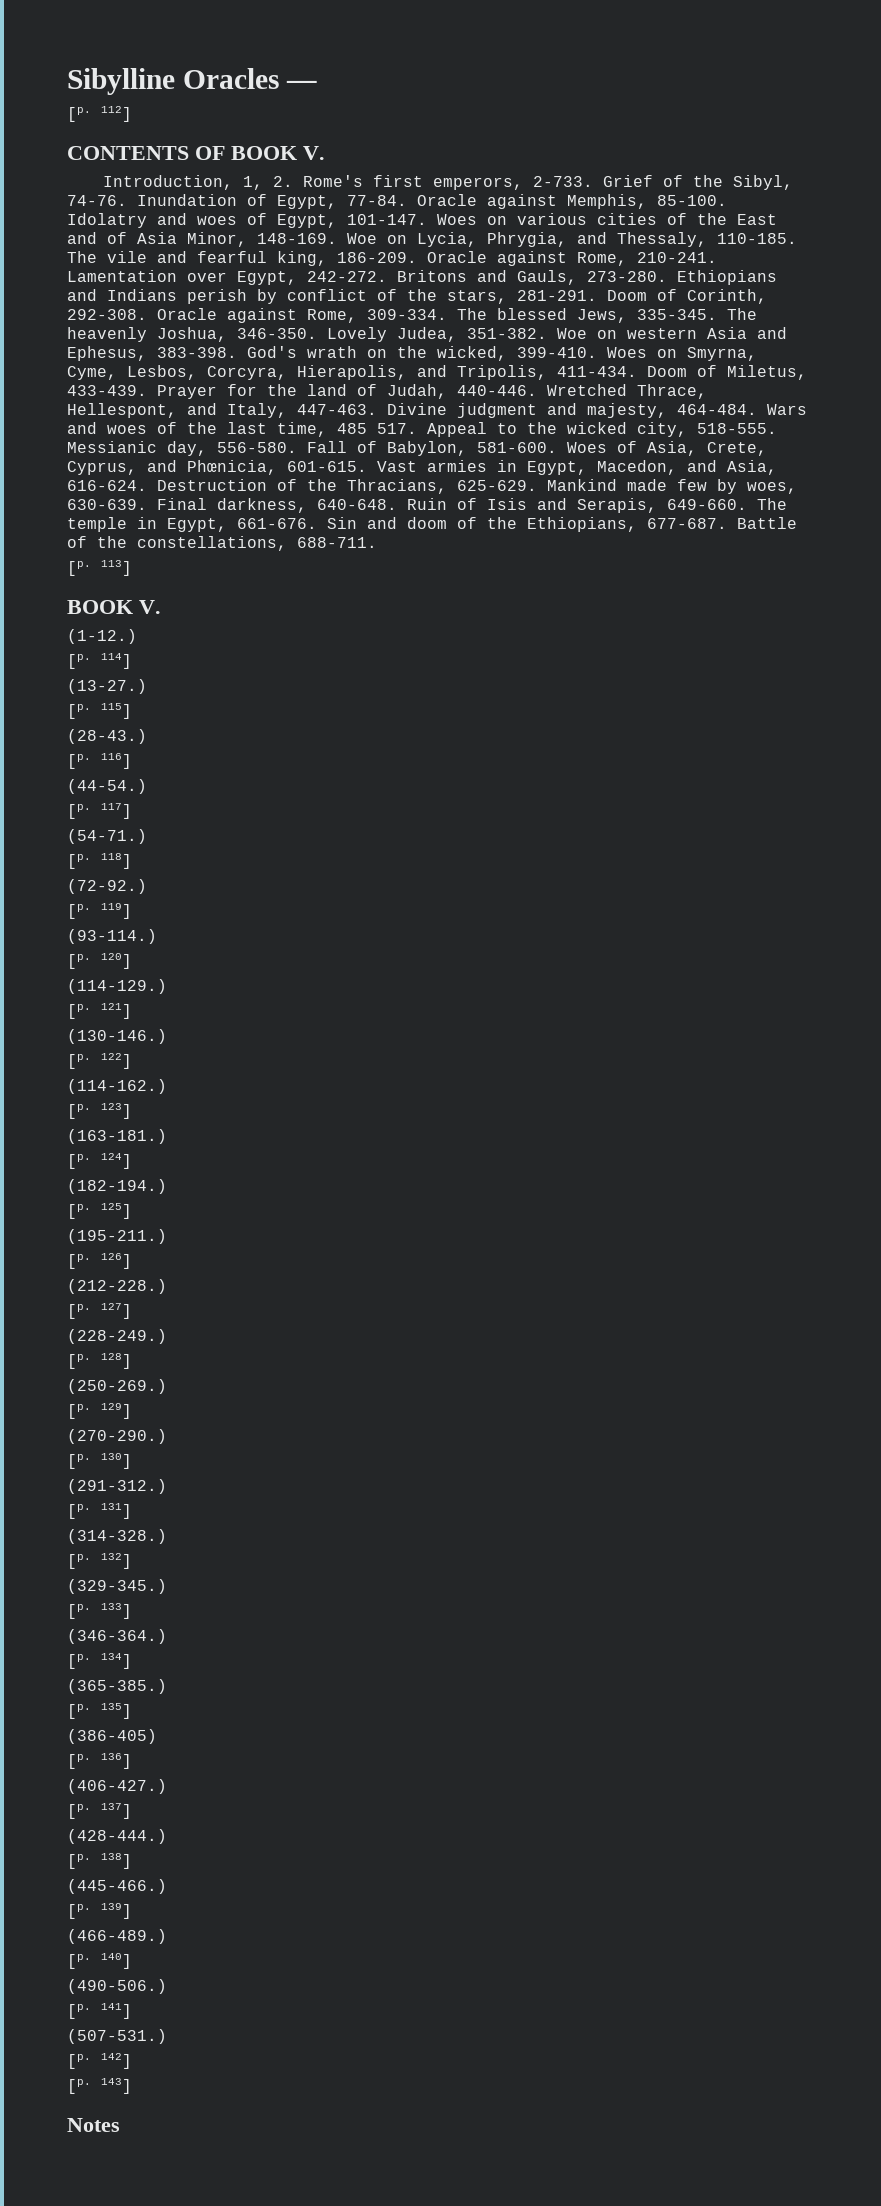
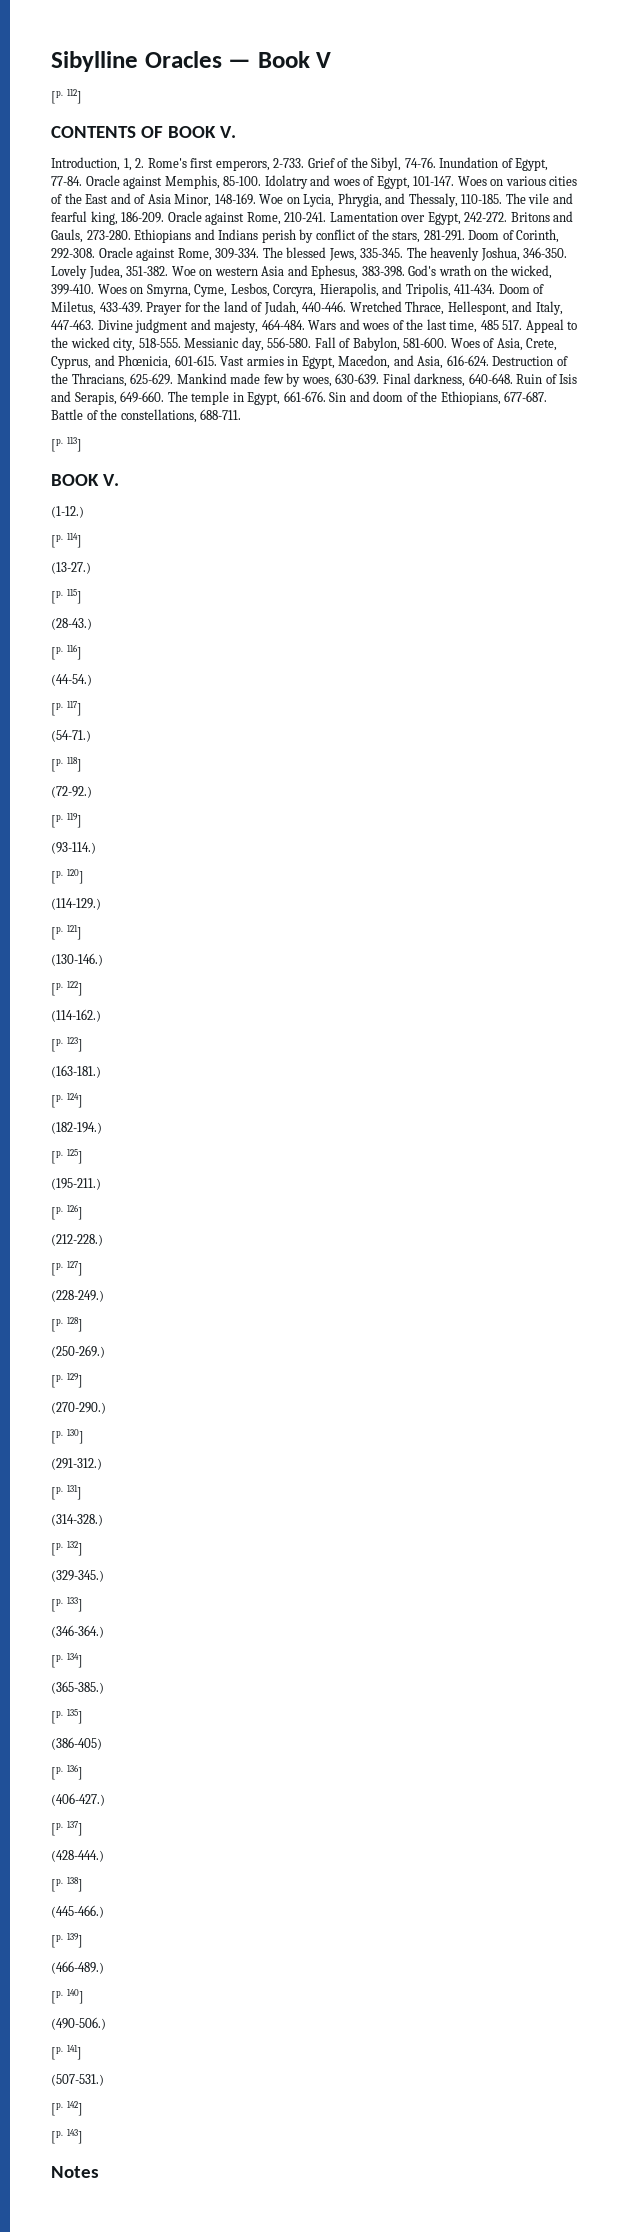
- Sibylline Oracles —
+ Sibylline Oracles — Book V

